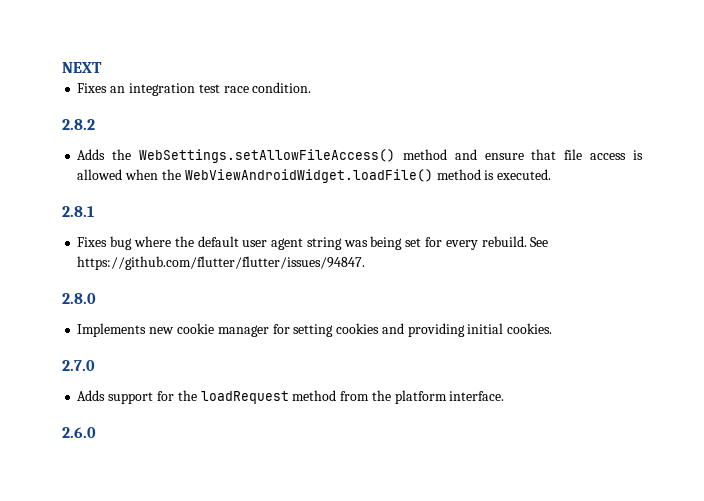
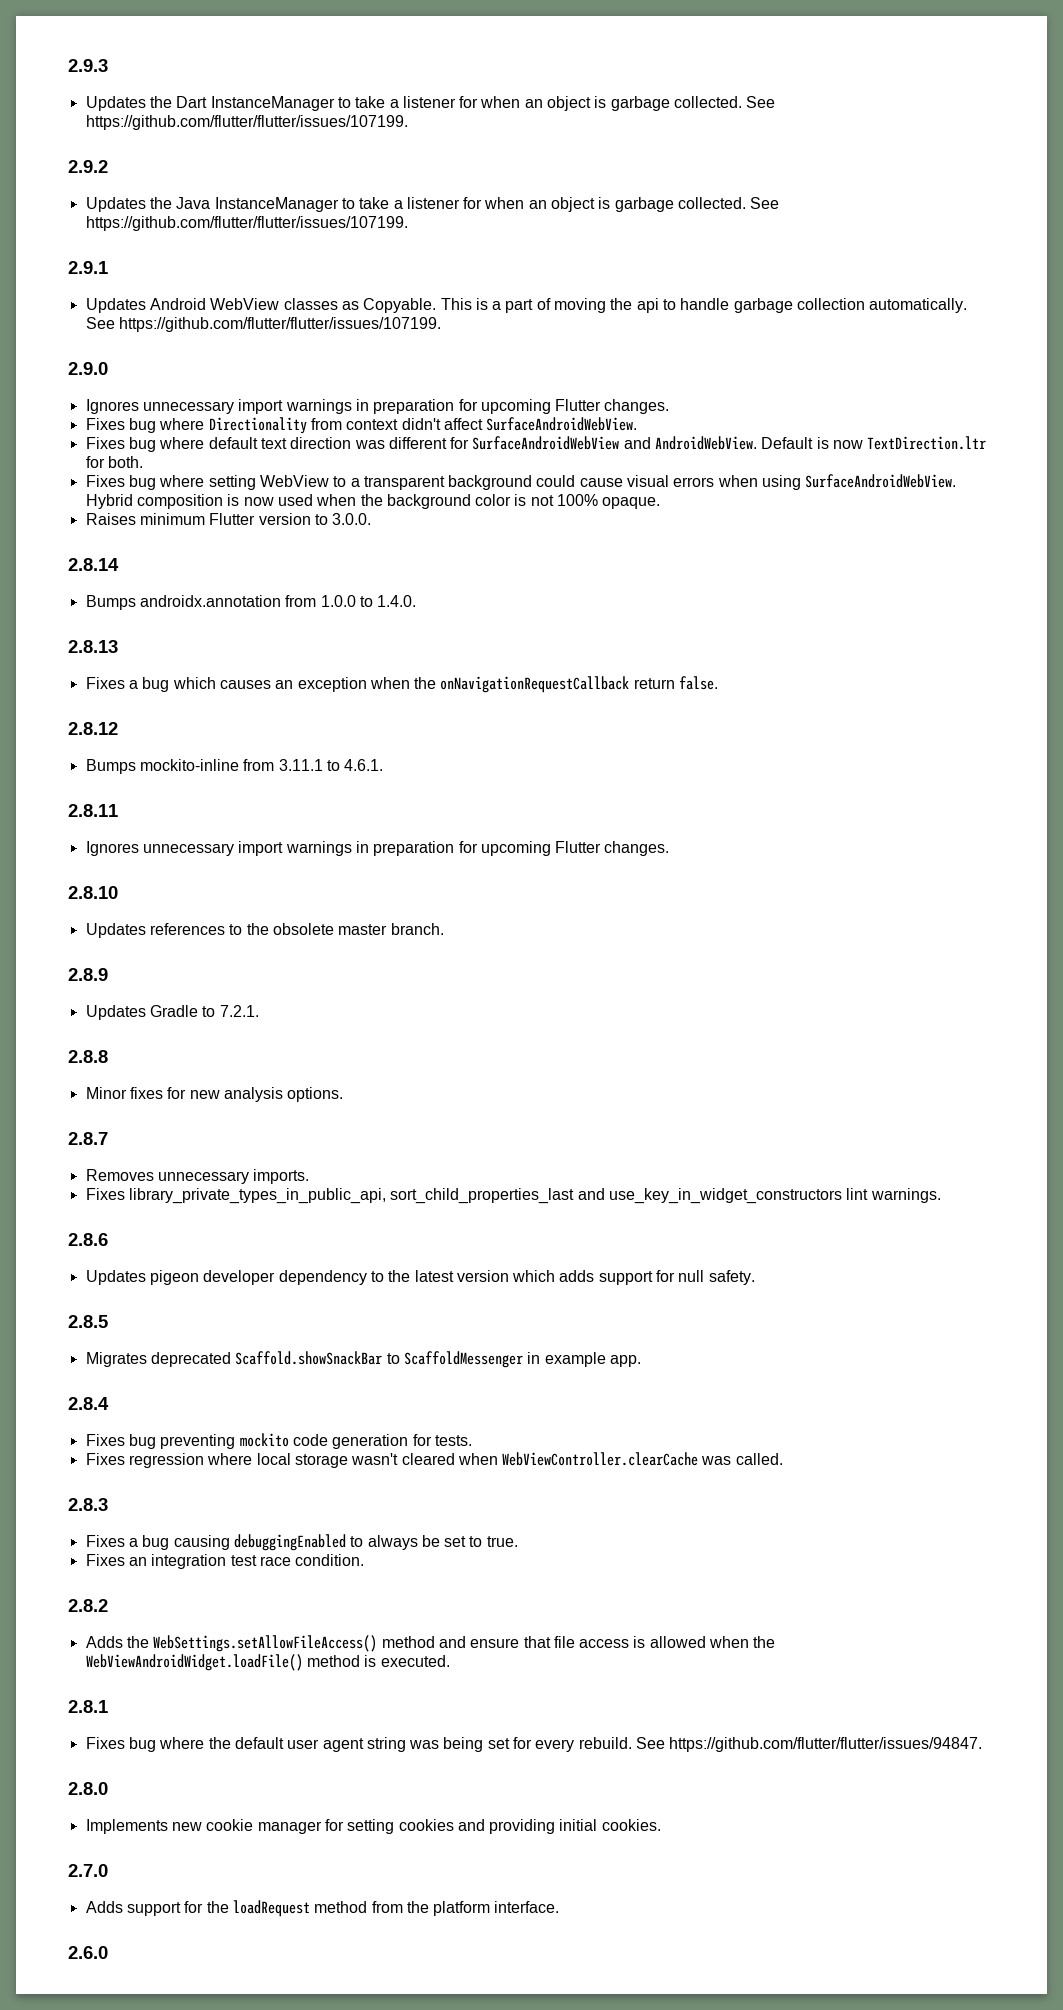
- NEXT
+ 2.9.3
+ Updates the Dart InstanceManager to take a listener for when an object is garbage collected. See https://github.com/flutter/flutter/issues/107199.
+ 2.9.2
+ Updates the Java InstanceManager to take a listener for when an object is garbage collected. See https://github.com/flutter/flutter/issues/107199.
+ 2.9.1
+ Updates Android WebView classes as Copyable. This is a part of moving the api to handle garbage collection automatically. See https://github.com/flutter/flutter/issues/107199.
+ 2.9.0
+ Ignores unnecessary import warnings in preparation for upcoming Flutter changes.
+ Fixes bug where Directionality from context didn't affect SurfaceAndroidWebView.
+ Fixes bug where default text direction was different for SurfaceAndroidWebView and AndroidWebView. Default is now TextDirection.ltr for both.
+ Fixes bug where setting WebView to a transparent background could cause visual errors when using SurfaceAndroidWebView. Hybrid composition is now used when the background color is not 100% opaque.
+ Raises minimum Flutter version to 3.0.0.
+ 2.8.14
+ Bumps androidx.annotation from 1.0.0 to 1.4.0.
+ 2.8.13
+ Fixes a bug which causes an exception when the onNavigationRequestCallback return false.
+ 2.8.12
+ Bumps mockito-inline from 3.11.1 to 4.6.1.
+ 2.8.11
+ Ignores unnecessary import warnings in preparation for upcoming Flutter changes.
+ 2.8.10
+ Updates references to the obsolete master branch.
+ 2.8.9
+ Updates Gradle to 7.2.1.
+ 2.8.8
+ Minor fixes for new analysis options.
+ 2.8.7
+ Removes unnecessary imports.
+ Fixes library_private_types_in_public_api, sort_child_properties_last and use_key_in_widget_constructors lint warnings.
+ 2.8.6
+ Updates pigeon developer dependency to the latest version which adds support for null safety.
+ 2.8.5
+ Migrates deprecated Scaffold.showSnackBar to ScaffoldMessenger in example app.
+ 2.8.4
+ Fixes bug preventing mockito code generation for tests.
+ Fixes regression where local storage wasn't cleared when WebViewController.clearCache was called.
+ 2.8.3
+ Fixes a bug causing debuggingEnabled to always be set to true.

